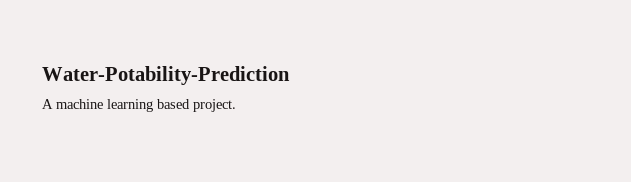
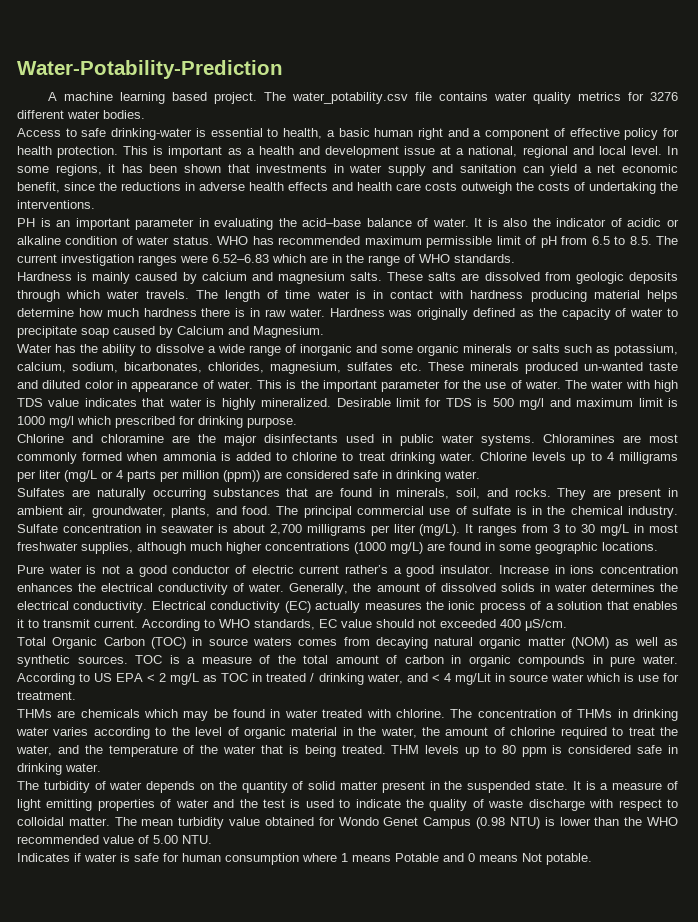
+ The water_potability.csv file contains water quality metrics for 3276 different water bodies.
+ Access to safe drinking-water is essential to health, a basic human right and a component of effective policy for health protection. This is important as a health and development issue at a national, regional and local level. In some regions, it has been shown that investments in water supply and sanitation can yield a net economic benefit, since the reductions in adverse health effects and health care costs outweigh the costs of undertaking the interventions.
+ PH is an important parameter in evaluating the acid–base balance of water. It is also the indicator of acidic or alkaline condition of water status. WHO has recommended maximum permissible limit of pH from 6.5 to 8.5. The current investigation ranges were 6.52–6.83 which are in the range of WHO standards.
+ Hardness is mainly caused by calcium and magnesium salts. These salts are dissolved from geologic deposits through which water travels. The length of time water is in contact with hardness producing material helps determine how much hardness there is in raw water. Hardness was originally defined as the capacity of water to precipitate soap caused by Calcium and Magnesium.
+ Water has the ability to dissolve a wide range of inorganic and some organic minerals or salts such as potassium, calcium, sodium, bicarbonates, chlorides, magnesium, sulfates etc. These minerals produced un-wanted taste and diluted color in appearance of water. This is the important parameter for the use of water. The water with high TDS value indicates that water is highly mineralized. Desirable limit for TDS is 500 mg/l and maximum limit is 1000 mg/l which prescribed for drinking purpose.
+ Chlorine and chloramine are the major disinfectants used in public water systems. Chloramines are most commonly formed when ammonia is added to chlorine to treat drinking water. Chlorine levels up to 4 milligrams per liter (mg/L or 4 parts per million (ppm)) are considered safe in drinking water.
+ Sulfates are naturally occurring substances that are found in minerals, soil, and rocks. They are present in ambient air, groundwater, plants, and food. The principal commercial use of sulfate is in the chemical industry. Sulfate concentration in seawater is about 2,700 milligrams per liter (mg/L). It ranges from 3 to 30 mg/L in most freshwater supplies, although much higher concentrations (1000 mg/L) are found in some geographic locations.
+ Pure water is not a good conductor of electric current rather’s a good insulator. Increase in ions concentration enhances the electrical conductivity of water. Generally, the amount of dissolved solids in water determines the electrical conductivity. Electrical conductivity (EC) actually measures the ionic process of a solution that enables it to transmit current. According to WHO standards, EC value should not exceeded 400 μS/cm.
+ Total Organic Carbon (TOC) in source waters comes from decaying natural organic matter (NOM) as well as synthetic sources. TOC is a measure of the total amount of carbon in organic compounds in pure water. According to US EPA < 2 mg/L as TOC in treated / drinking water, and < 4 mg/Lit in source water which is use for treatment.
+ THMs are chemicals which may be found in water treated with chlorine. The concentration of THMs in drinking water varies according to the level of organic material in the water, the amount of chlorine required to treat the water, and the temperature of the water that is being treated. THM levels up to 80 ppm is considered safe in drinking water.
+ The turbidity of water depends on the quantity of solid matter present in the suspended state. It is a measure of light emitting properties of water and the test is used to indicate the quality of waste discharge with respect to colloidal matter. The mean turbidity value obtained for Wondo Genet Campus (0.98 NTU) is lower than the WHO recommended value of 5.00 NTU.
+ Indicates if water is safe for human consumption where 1 means Potable and 0 means Not potable.

